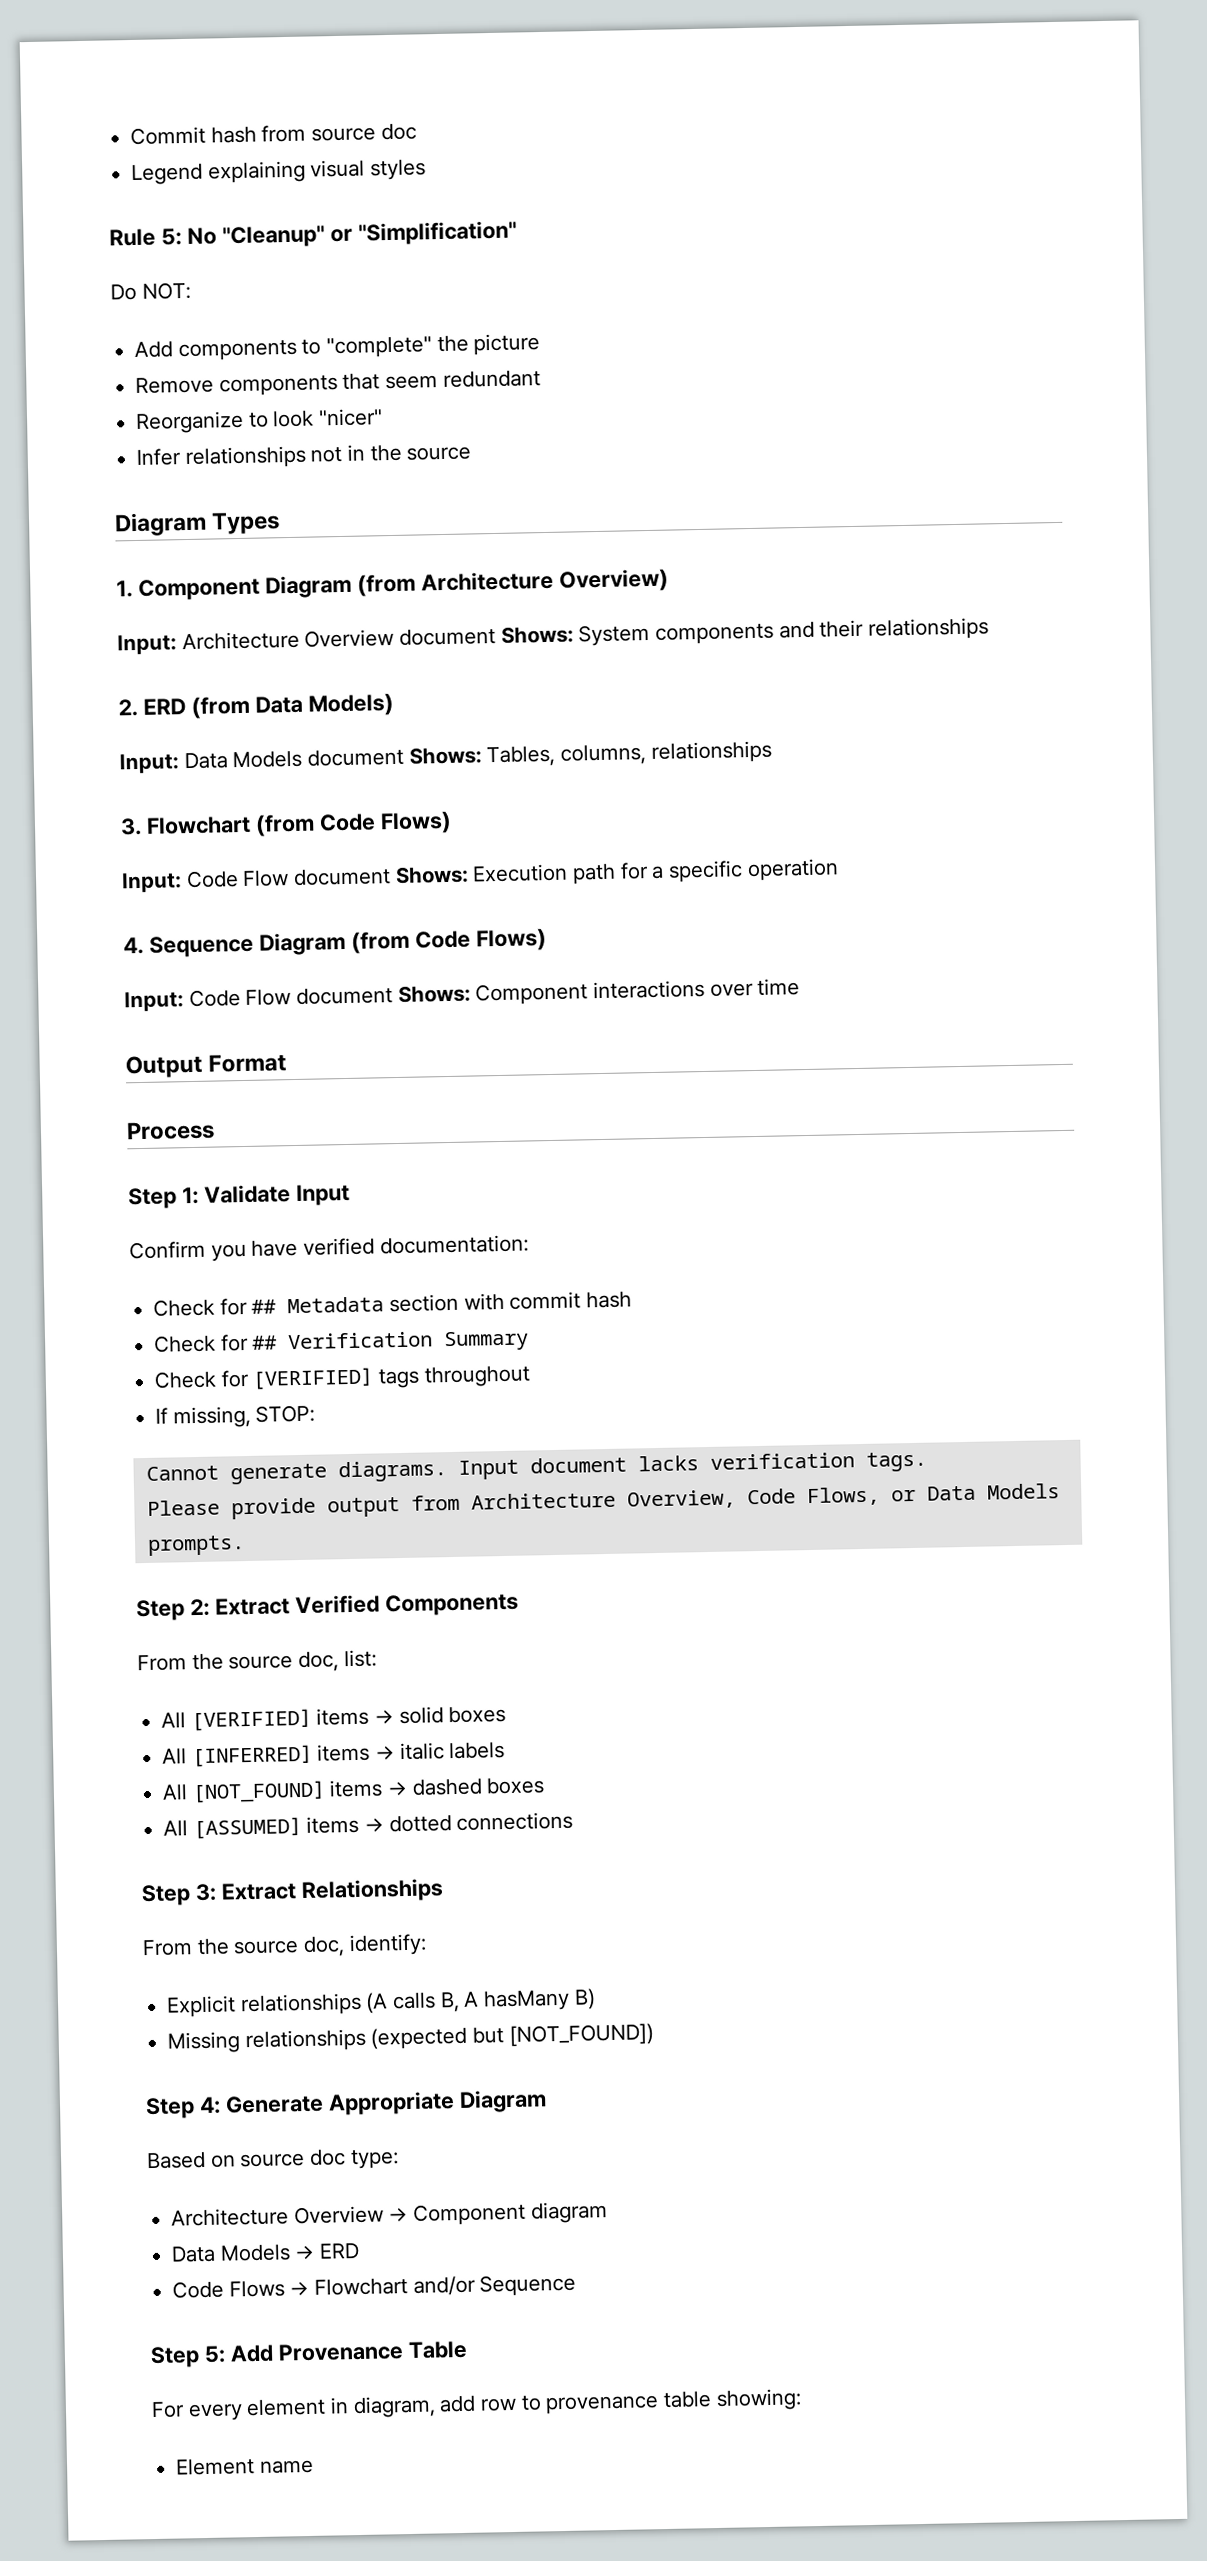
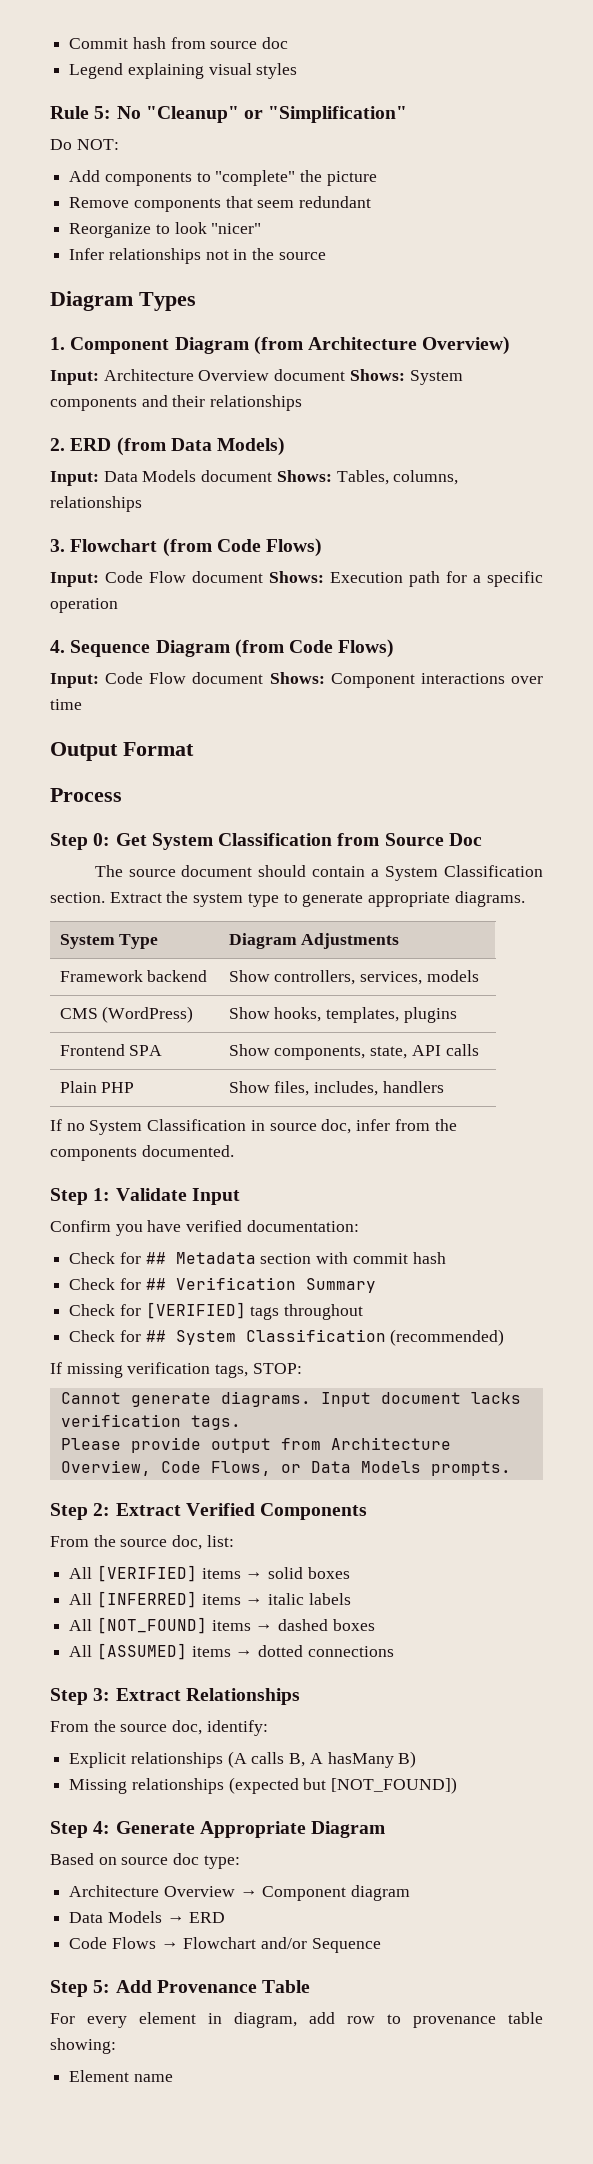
+ Step 0: Get System Classification from Source Doc
+ The source document should contain a System Classification section. Extract the system type to generate appropriate diagrams.
+ System Type | Diagram Adjustments
+ Framework backend | Show controllers, services, models
+ CMS (WordPress) | Show hooks, templates, plugins
+ Frontend SPA | Show components, state, API calls
+ Plain PHP | Show files, includes, handlers
+ If no System Classification in source doc, infer from the components documented.
- If missing, STOP:
+ Check for ## System Classification (recommended)
+ If missing verification tags, STOP:

